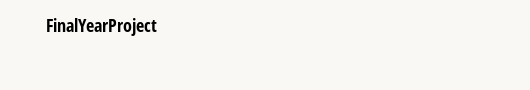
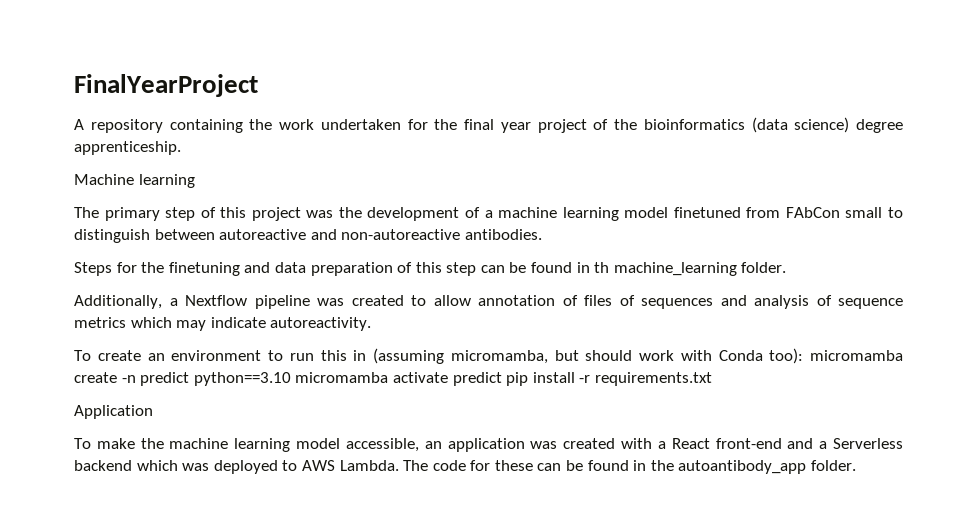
+ A repository containing the work undertaken for the final year project of the bioinformatics (data science) degree apprenticeship.
+ Machine learning
+ The primary step of this project was the development of a machine learning model finetuned from FAbCon small to distinguish between autoreactive and non-autoreactive antibodies.
+ Steps for the finetuning and data preparation of this step can be found in th machine_learning folder.
+ Additionally, a Nextflow pipeline was created to allow annotation of files of sequences and analysis of sequence metrics which may indicate autoreactivity.
+ To create an environment to run this in (assuming micromamba, but should work with Conda too): micromamba create -n predict python==3.10 micromamba activate predict pip install -r requirements.txt
+ Application
+ To make the machine learning model accessible, an application was created with a React front-end and a Serverless backend which was deployed to AWS Lambda. The code for these can be found in the autoantibody_app folder.

